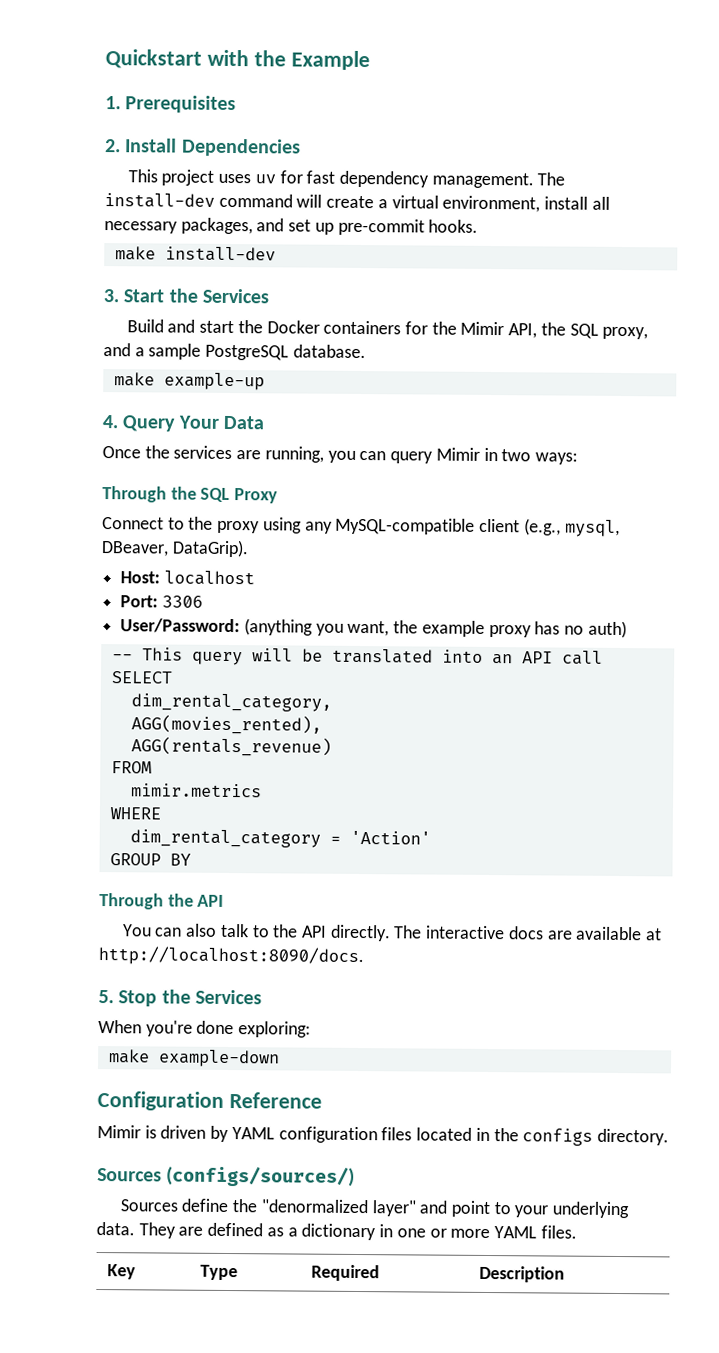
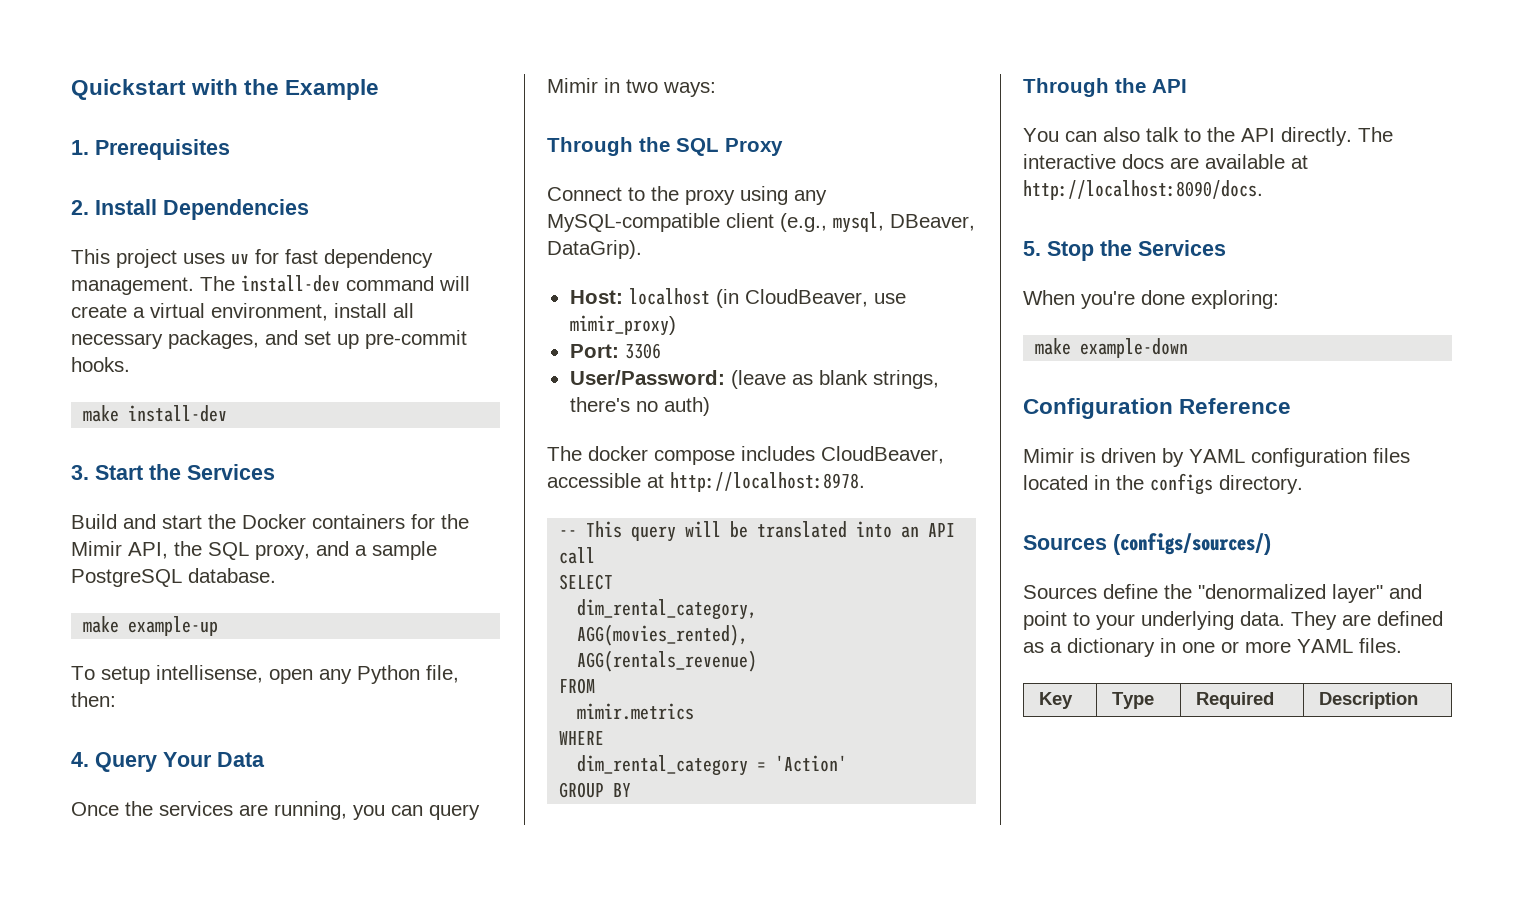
+ To setup intellisense, open any Python file, then:
- Host: localhost
+ Host: localhost (in CloudBeaver, use mimir_proxy)
- User/Password: (anything you want, the example proxy has no auth)
+ User/Password: (leave as blank strings, there's no auth)
+ The docker compose includes CloudBeaver, accessible at http://localhost:8978.

